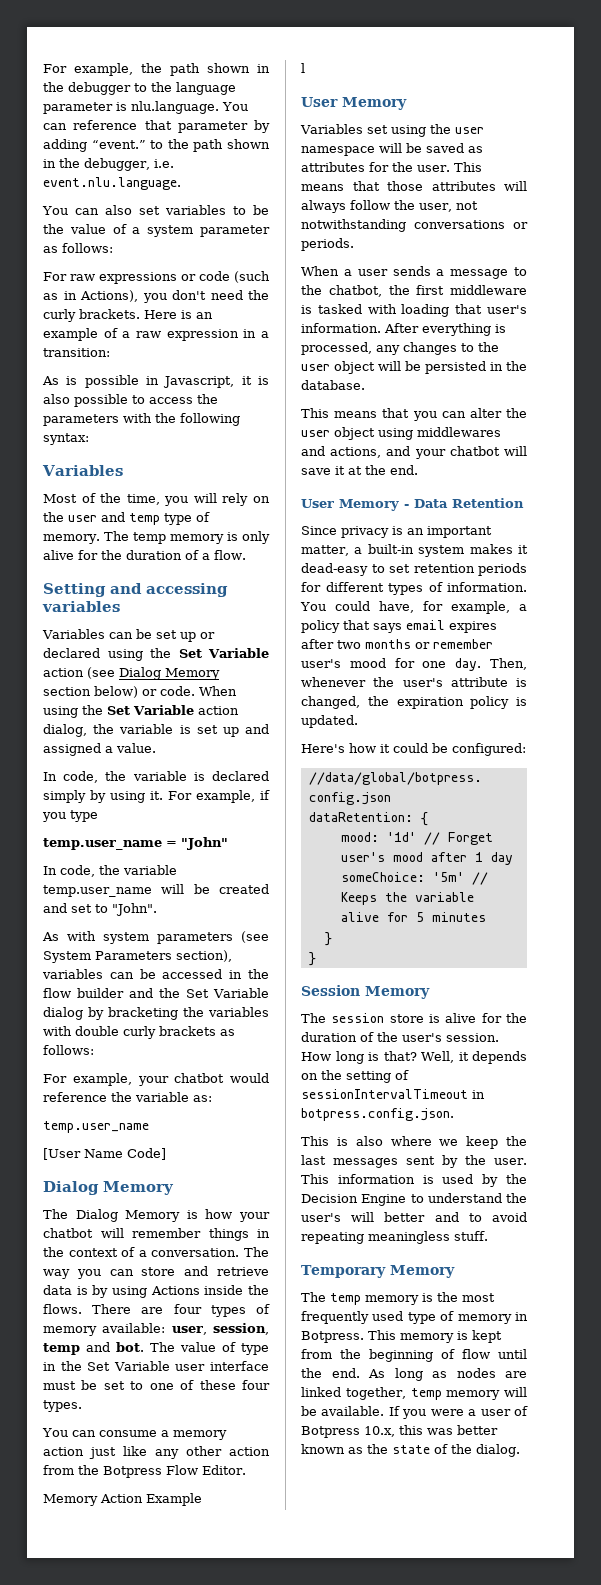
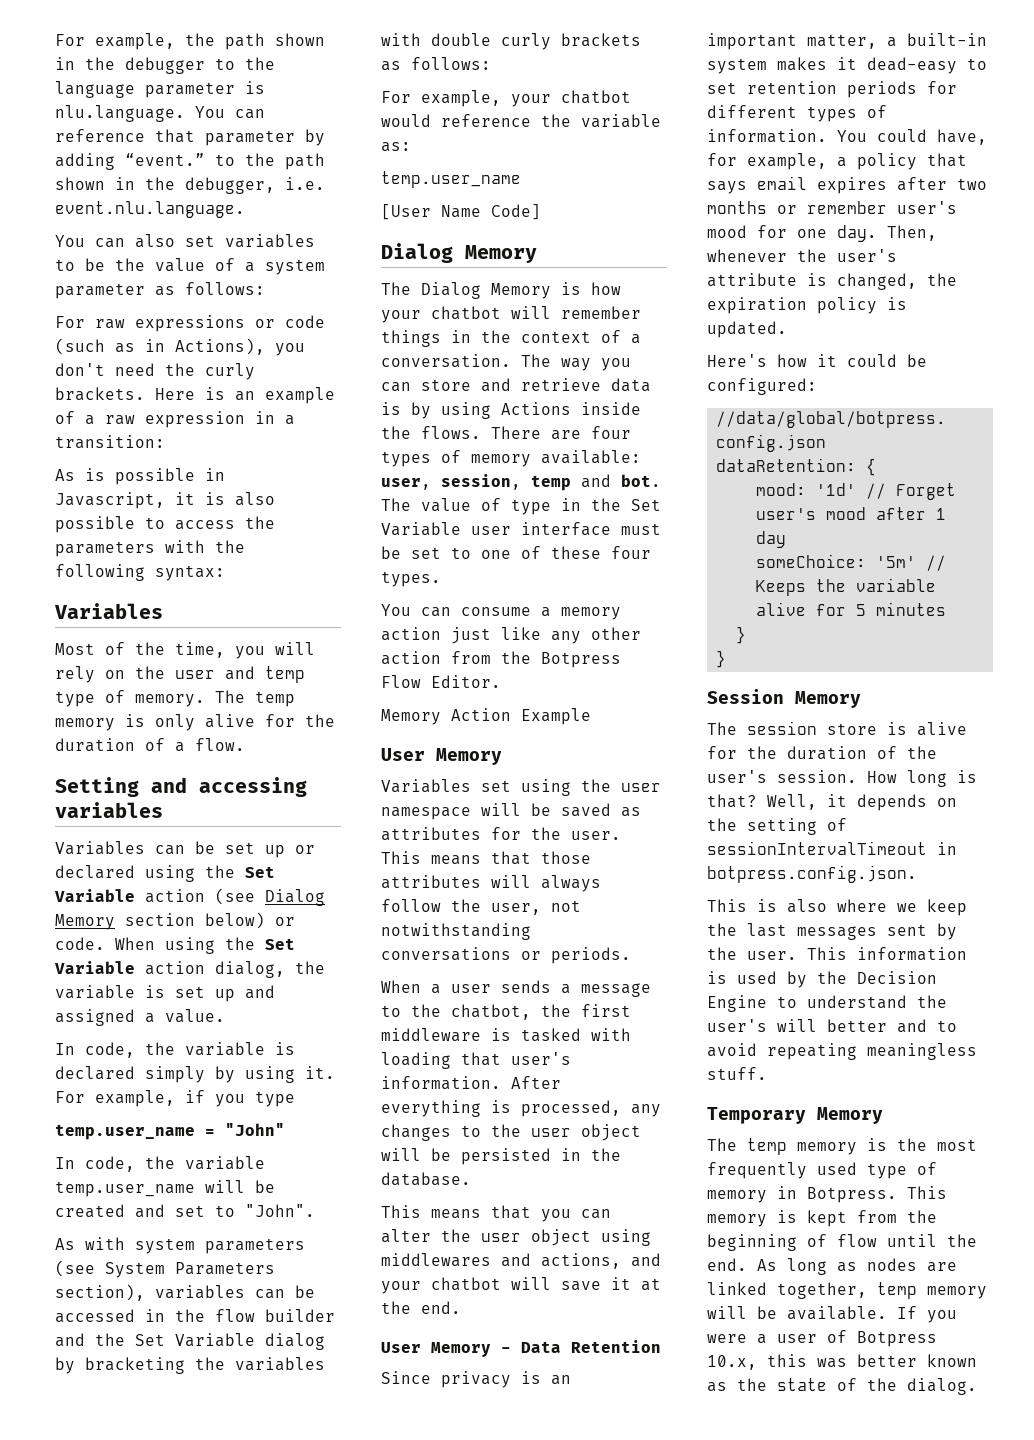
  Memory Action Example
- l

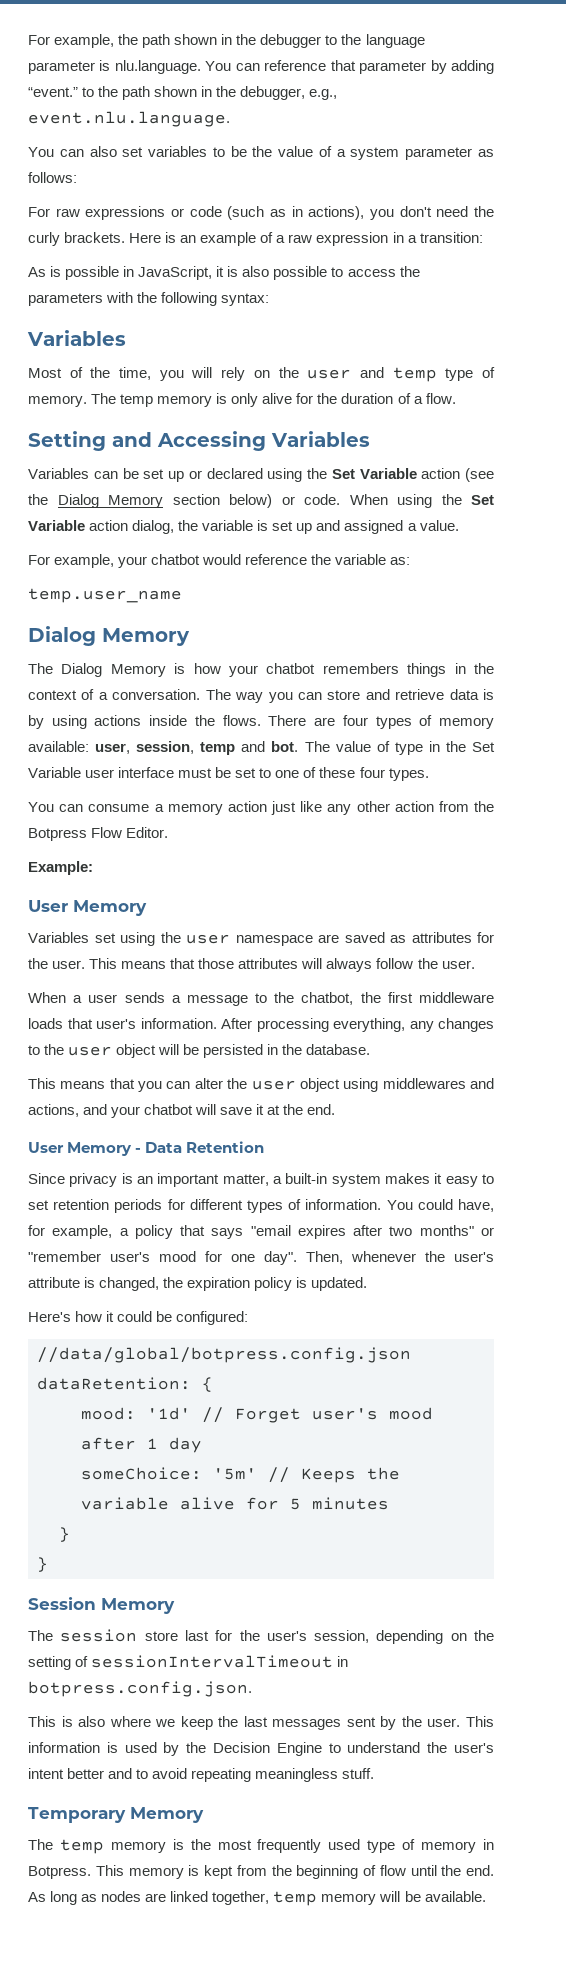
- For example, the path shown in the debugger to the language parameter is nlu.language. You can reference that parameter by adding “event.” to the path shown in the debugger, i.e. event.nlu.language.
+ For example, the path shown in the debugger to the language parameter is nlu.language. You can reference that parameter by adding “event.” to the path shown in the debugger, e.g., event.nlu.language.
- For raw expressions or code (such as in Actions), you don't need the curly brackets.
+ For raw expressions or code (such as in actions), you don't need the curly brackets.
- As is possible in Javascript, it is also possible to access the parameters with the following syntax:
+ As is possible in JavaScript, it is also possible to access the parameters with the following syntax:
- Setting and accessing variables
+ Setting and Accessing Variables
- Variables can be set up or declared using the Set Variable action (see Dialog Memory section below) or code.
+ Variables can be set up or declared using the Set Variable action (see the Dialog Memory section below) or code.
- In code, the variable is declared simply by using it. For example, if you type
- temp.user_name = "John"
- In code, the variable temp.user_name will be created and set to "John".
- As with system parameters (see System Parameters section), variables can be accessed in the flow builder and the Set Variable dialog by bracketing the variables with double curly brackets as follows:
- [User Name Code]
- The Dialog Memory is how your chatbot will remember things in the context of a conversation.
+ The Dialog Memory is how your chatbot remembers things in the context of a conversation.
- The way you can store and retrieve data is by using Actions inside the flows.
+ The way you can store and retrieve data is by using actions inside the flows.
- Memory Action Example
+ Example:
- Variables set using the user namespace will be saved as attributes for the user.
+ Variables set using the user namespace are saved as attributes for the user.
- This means that those attributes will always follow the user, not notwithstanding conversations or periods.
+ This means that those attributes will always follow the user.
- When a user sends a message to the chatbot, the first middleware is tasked with loading that user's information.
+ When a user sends a message to the chatbot, the first middleware loads that user's information.
- After everything is processed, any changes to the user object will be persisted in the database.
+ After processing everything, any changes to the user object will be persisted in the database.
- Since privacy is an important matter, a built-in system makes it dead-easy to set retention periods for different types of information.
+ Since privacy is an important matter, a built-in system makes it easy to set retention periods for different types of information.
- You could have, for example, a policy that says email expires after two months or remember user's mood for one day.
+ You could have, for example, a policy that says "email expires after two months" or "remember user's mood for one day".
- The session store is alive for the duration of the user's session. How long is that? Well, it depends on the setting of sessionIntervalTimeout in botpress.config.json.
+ The session store last for the user's session, depending on the setting of sessionIntervalTimeout in botpress.config.json.
- This information is used by the Decision Engine to understand the user's will better and to avoid repeating meaningless stuff.
+ This information is used by the Decision Engine to understand the user's intent better and to avoid repeating meaningless stuff.
- If you were a user of Botpress 10.x, this was better known as the state of the dialog.

